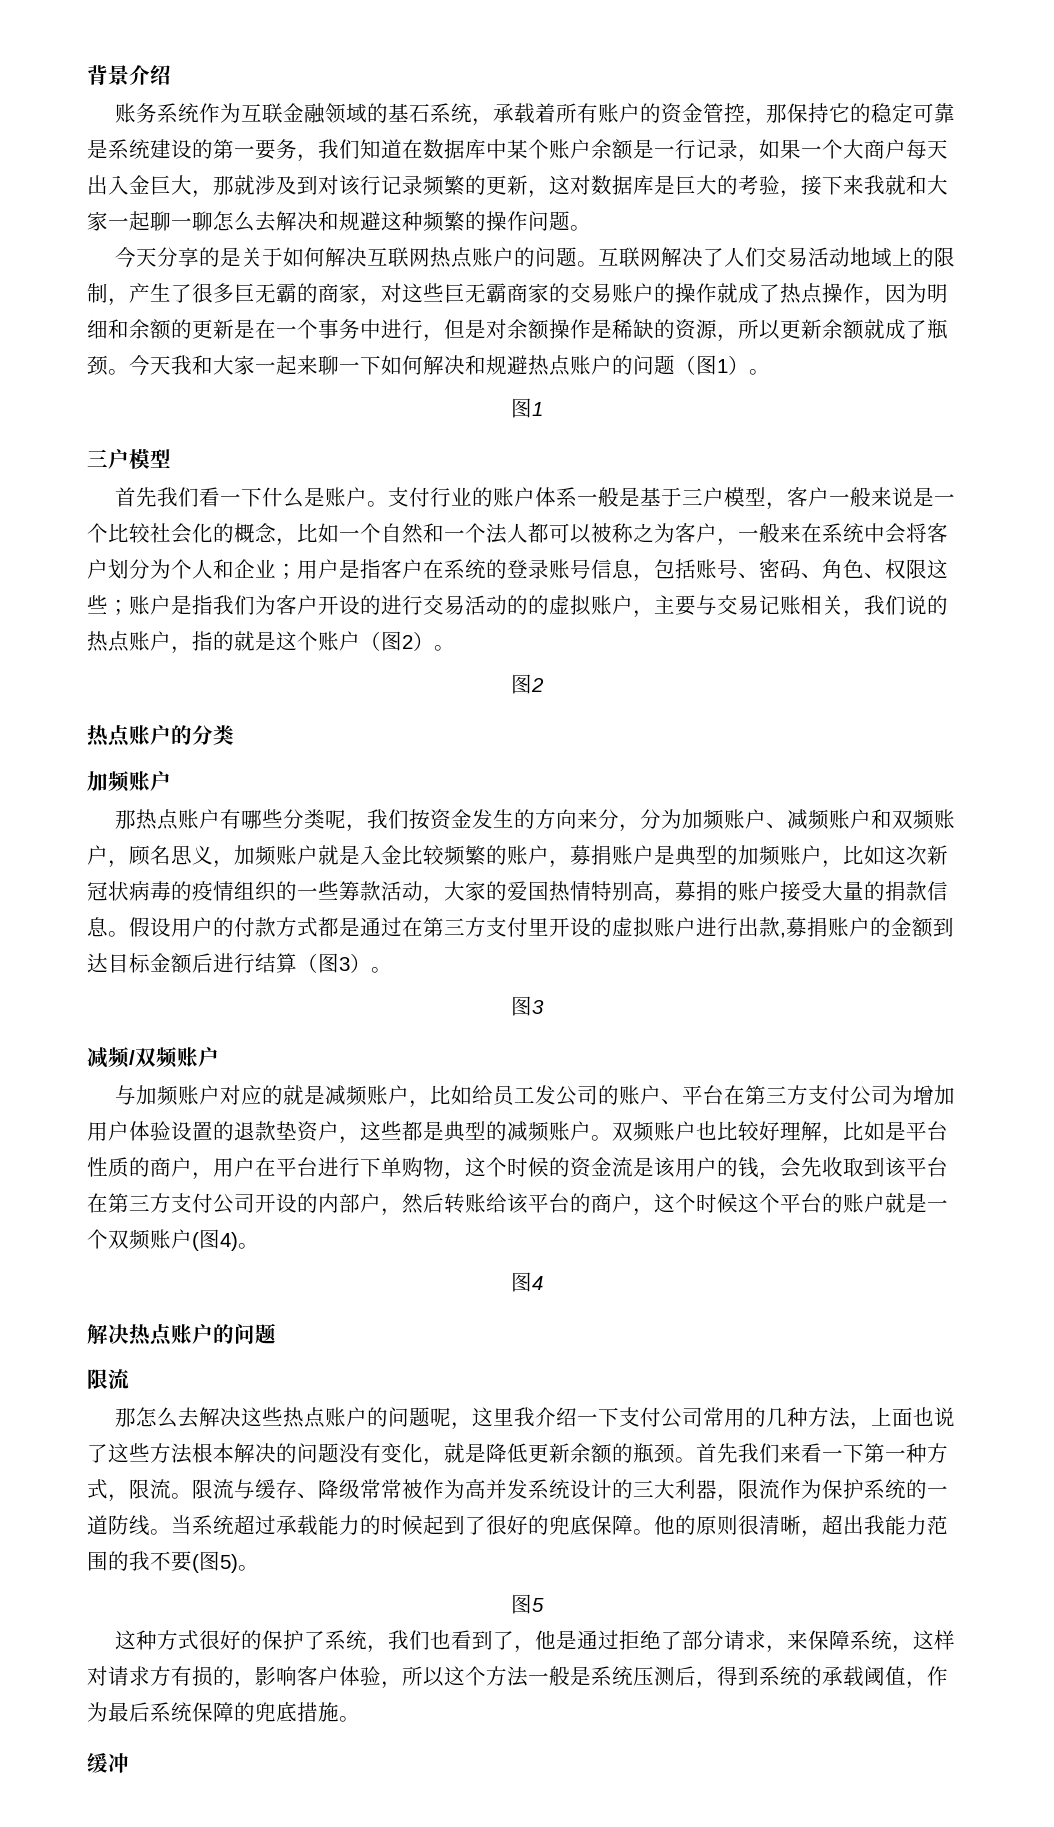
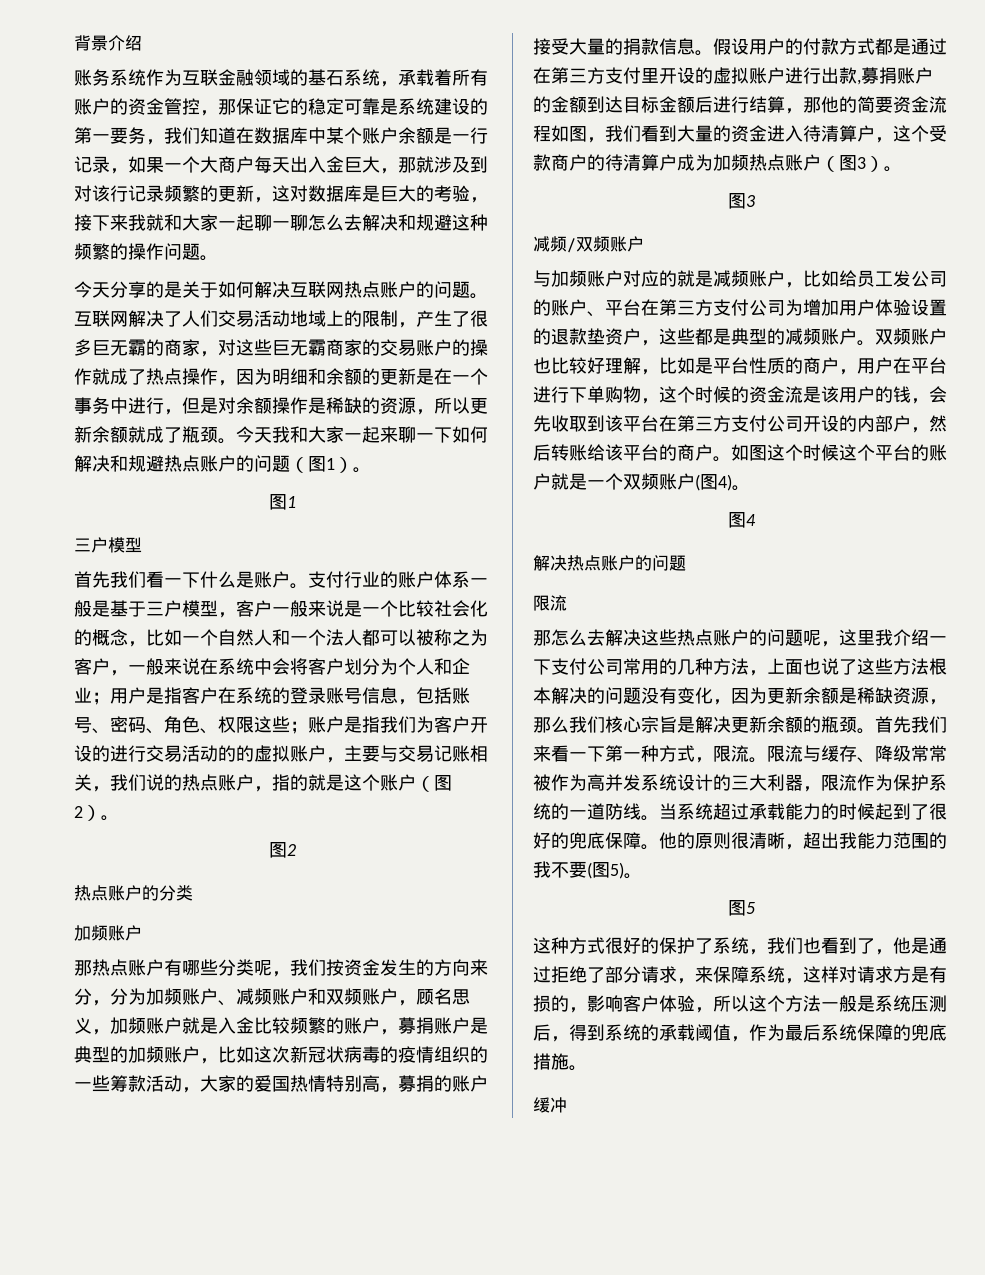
- 账务系统作为互联金融领域的基石系统，承载着所有账户的资金管控，那保持它的稳定可靠是系统建设的第一要务，我们知道在数据库中某个账户余额是一行记录，如果一个大商户每天出入金巨大，那就涉及到对该行记录频繁的更新，这对数据库是巨大的考验，接下来我就和大家一起聊一聊怎么去解决和规避这种频繁的操作问题。
+ 账务系统作为互联金融领域的基石系统，承载着所有账户的资金管控，那保证它的稳定可靠是系统建设的第一要务，我们知道在数据库中某个账户余额是一行记录，如果一个大商户每天出入金巨大，那就涉及到对该行记录频繁的更新，这对数据库是巨大的考验，接下来我就和大家一起聊一聊怎么去解决和规避这种频繁的操作问题。
- 支付行业的账户体系一般是基于三户模型，客户一般来说是一个比较社会化的概念，比如一个自然和一个法人都可以被称之为客户，一般来在系统中会将客户划分为个人和企业；
+ 支付行业的账户体系一般是基于三户模型，客户一般来说是一个比较社会化的概念，比如一个自然人和一个法人都可以被称之为客户，一般来说在系统中会将客户划分为个人和企业；
- 假设用户的付款方式都是通过在第三方支付里开设的虚拟账户进行出款,募捐账户的金额到达目标金额后进行结算（图3）。
+ 假设用户的付款方式都是通过在第三方支付里开设的虚拟账户进行出款,募捐账户的金额到达目标金额后进行结算，那他的简要资金流程如图，我们看到大量的资金进入待清算户，这个受款商户的待清算户成为加频热点账户（图3）。
- 双频账户也比较好理解，比如是平台性质的商户，用户在平台进行下单购物，这个时候的资金流是该用户的钱，会先收取到该平台在第三方支付公司开设的内部户，然后转账给该平台的商户，这个时候这个平台的账户就是一个双频账户(图4)。
+ 双频账户也比较好理解，比如是平台性质的商户，用户在平台进行下单购物，这个时候的资金流是该用户的钱，会先收取到该平台在第三方支付公司开设的内部户，然后转账给该平台的商户。如图这个时候这个平台的账户就是一个双频账户(图4)。
- 那怎么去解决这些热点账户的问题呢，这里我介绍一下支付公司常用的几种方法，上面也说了这些方法根本解决的问题没有变化，就是降低更新余额的瓶颈。
+ 那怎么去解决这些热点账户的问题呢，这里我介绍一下支付公司常用的几种方法，上面也说了这些方法根本解决的问题没有变化，因为更新余额是稀缺资源，那么我们核心宗旨是解决更新余额的瓶颈。
- 这种方式很好的保护了系统，我们也看到了，他是通过拒绝了部分请求，来保障系统，这样对请求方有损的，影响客户体验，所以这个方法一般是系统压测后，得到系统的承载阈值，作为最后系统保障的兜底措施。
+ 这种方式很好的保护了系统，我们也看到了，他是通过拒绝了部分请求，来保障系统，这样对请求方是有损的，影响客户体验，所以这个方法一般是系统压测后，得到系统的承载阈值，作为最后系统保障的兜底措施。

